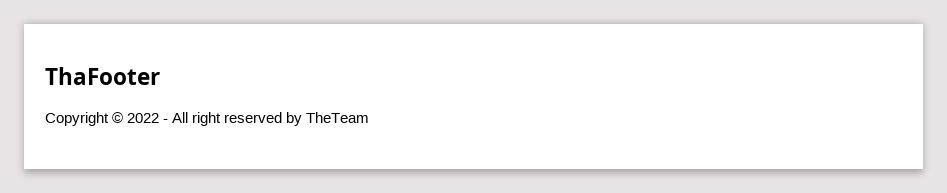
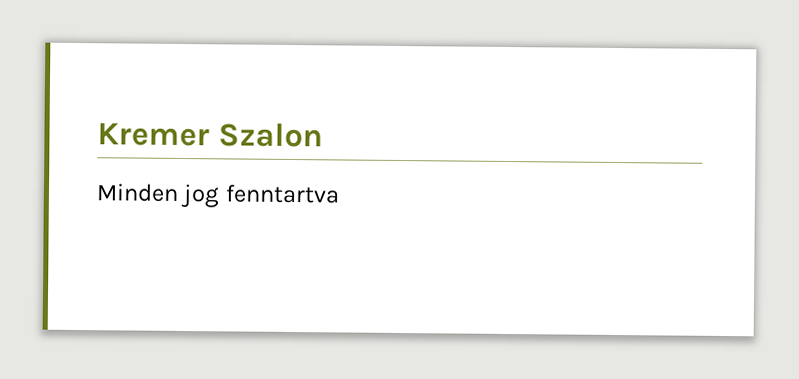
- ThaFooter
- Copyright © 2022 - All right reserved by TheTeam
+ Kremer Szalon
+ Minden jog fenntartva

